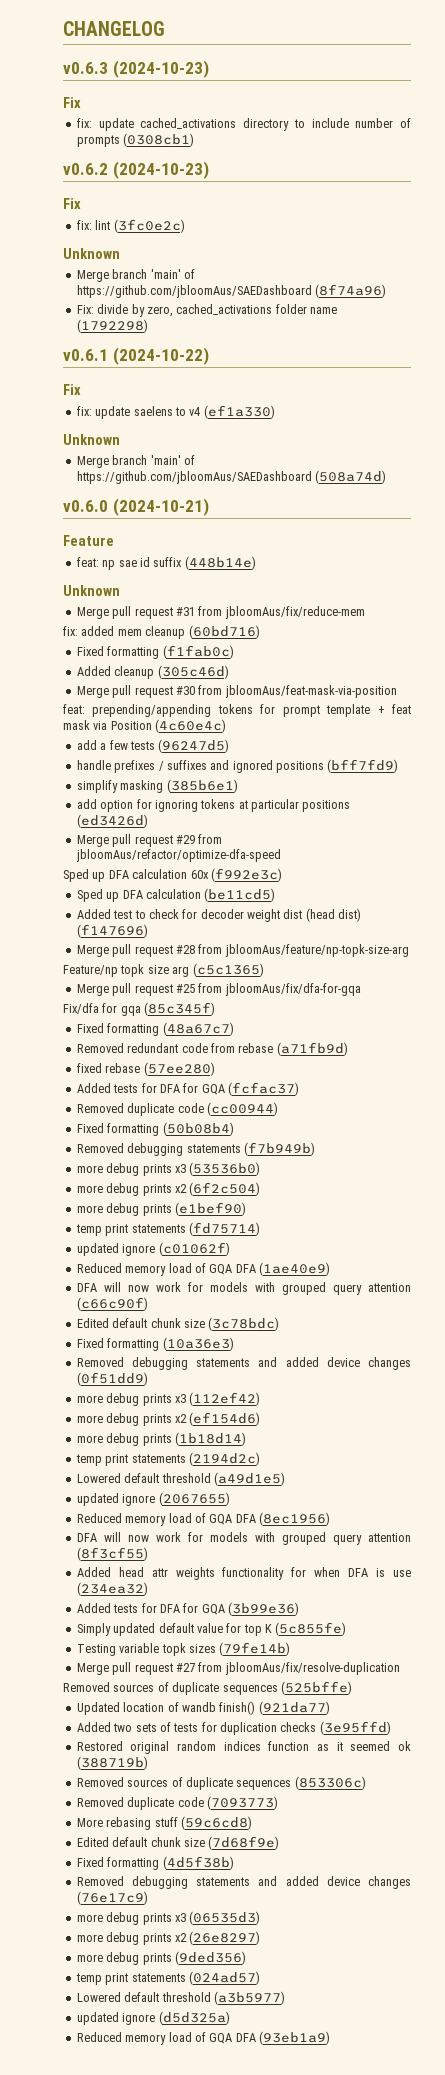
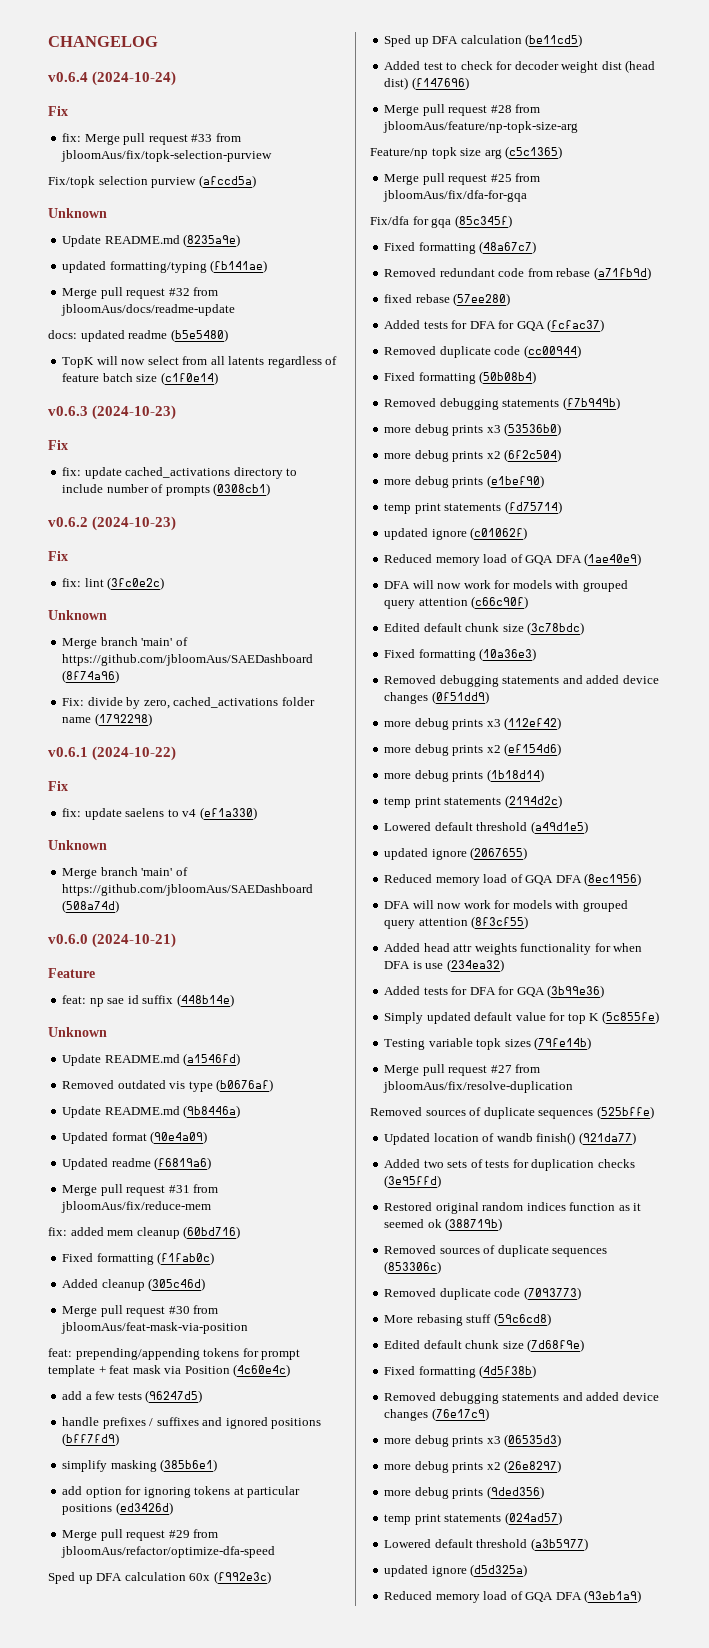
+ v0.6.4 (2024-10-24)
+ Fix
+ fix: Merge pull request #33 from jbloomAus/fix/topk-selection-purview
+ Fix/topk selection purview (afccd5a)
+ Unknown
+ Update README.md (8235a9e)
+ updated formatting/typing (fb141ae)
+ Merge pull request #32 from jbloomAus/docs/readme-update
+ docs: updated readme (b5e5480)
+ TopK will now select from all latents regardless of feature batch size (c1f0e14)
+ Update README.md (a1546fd)
+ Removed outdated vis type (b0676af)
+ Update README.md (9b8446a)
+ Updated format (90e4a09)
+ Updated readme (f6819a6)

